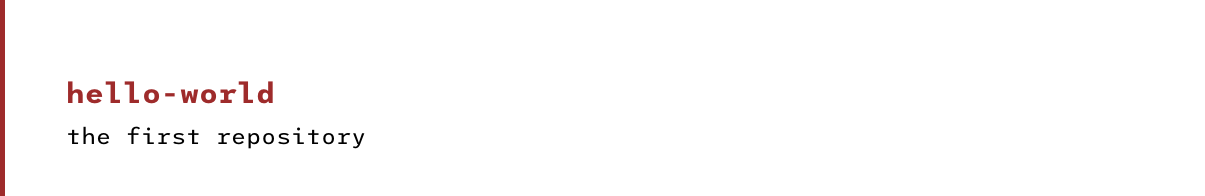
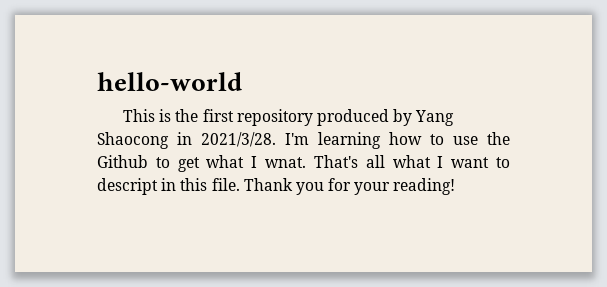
- the first repository
+ This is the first repository produced by Yang Shaocong in 2021/3/28. I'm learning how to use the Github to get what I wnat. That's all what I want to descript in this file. Thank you for your reading!

